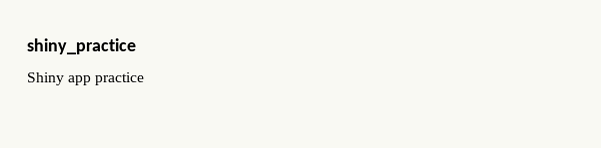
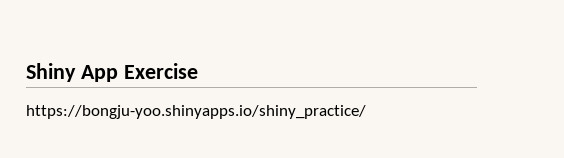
- shiny_practice
- Shiny app practice
+ Shiny App Exercise
+ https://bongju-yoo.shinyapps.io/shiny_practice/

